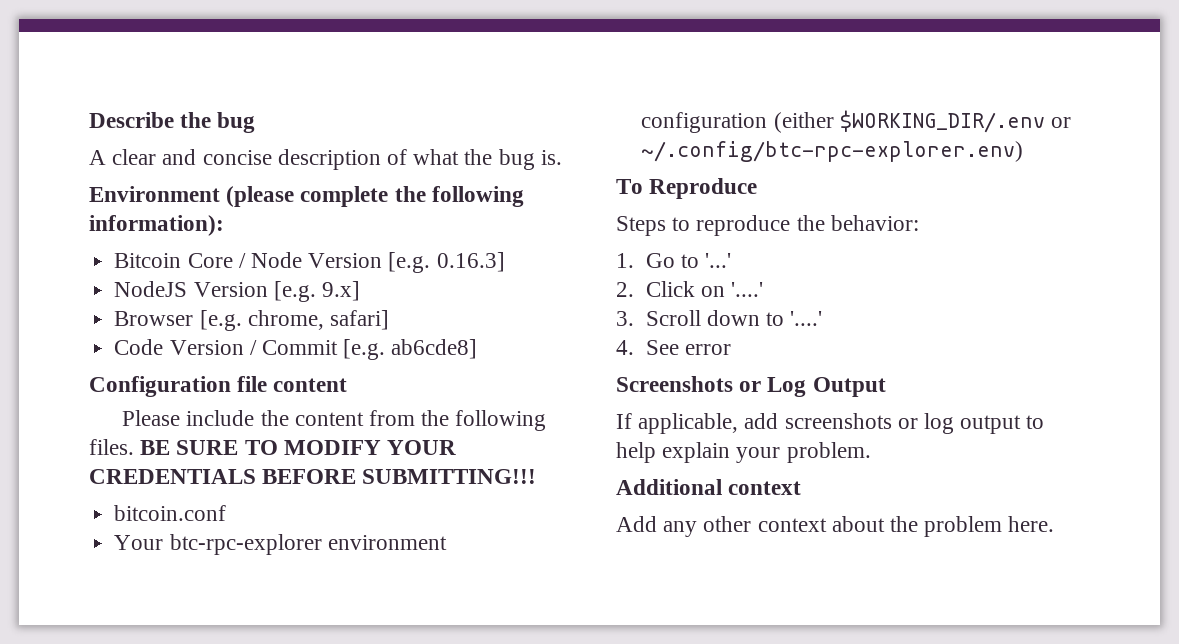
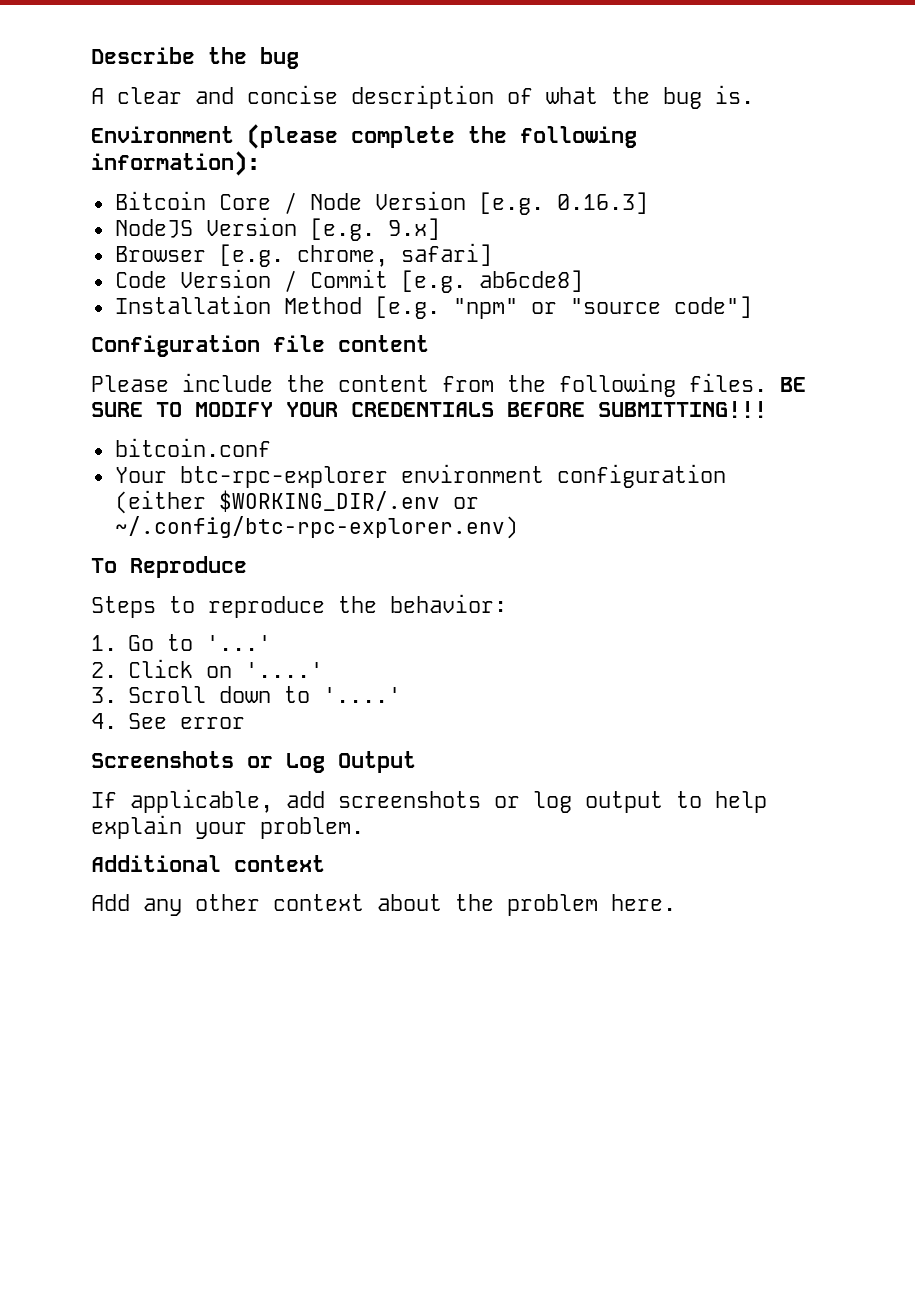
+ Installation Method [e.g. "npm" or "source code"]

